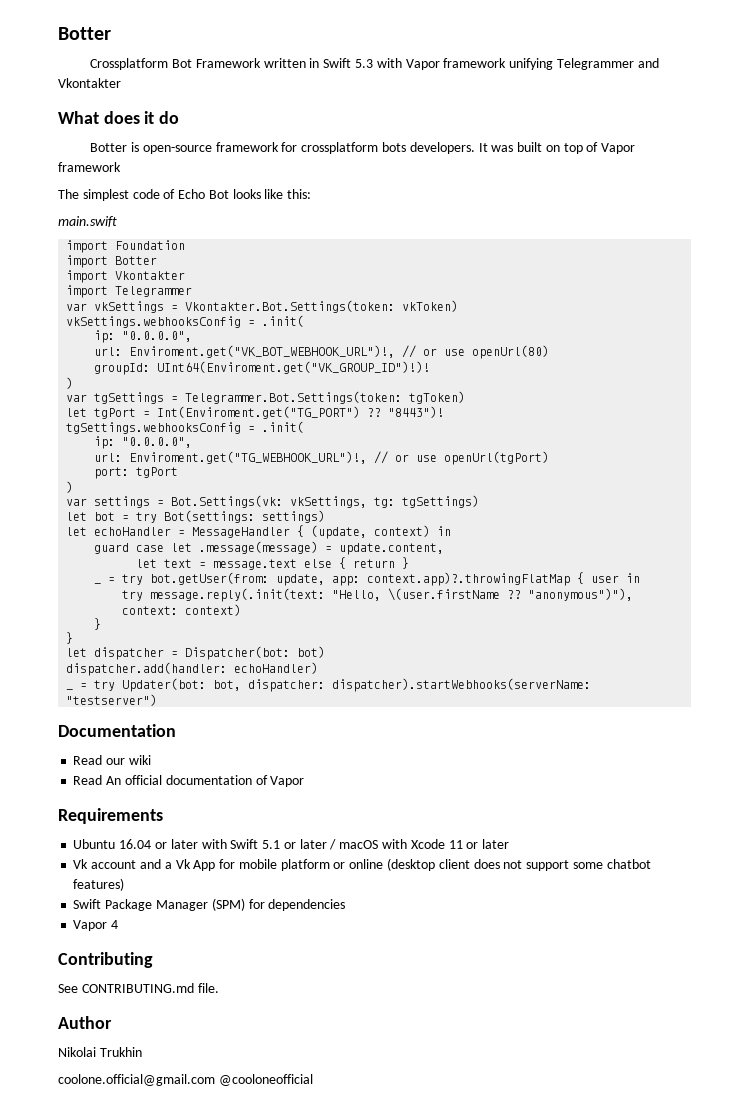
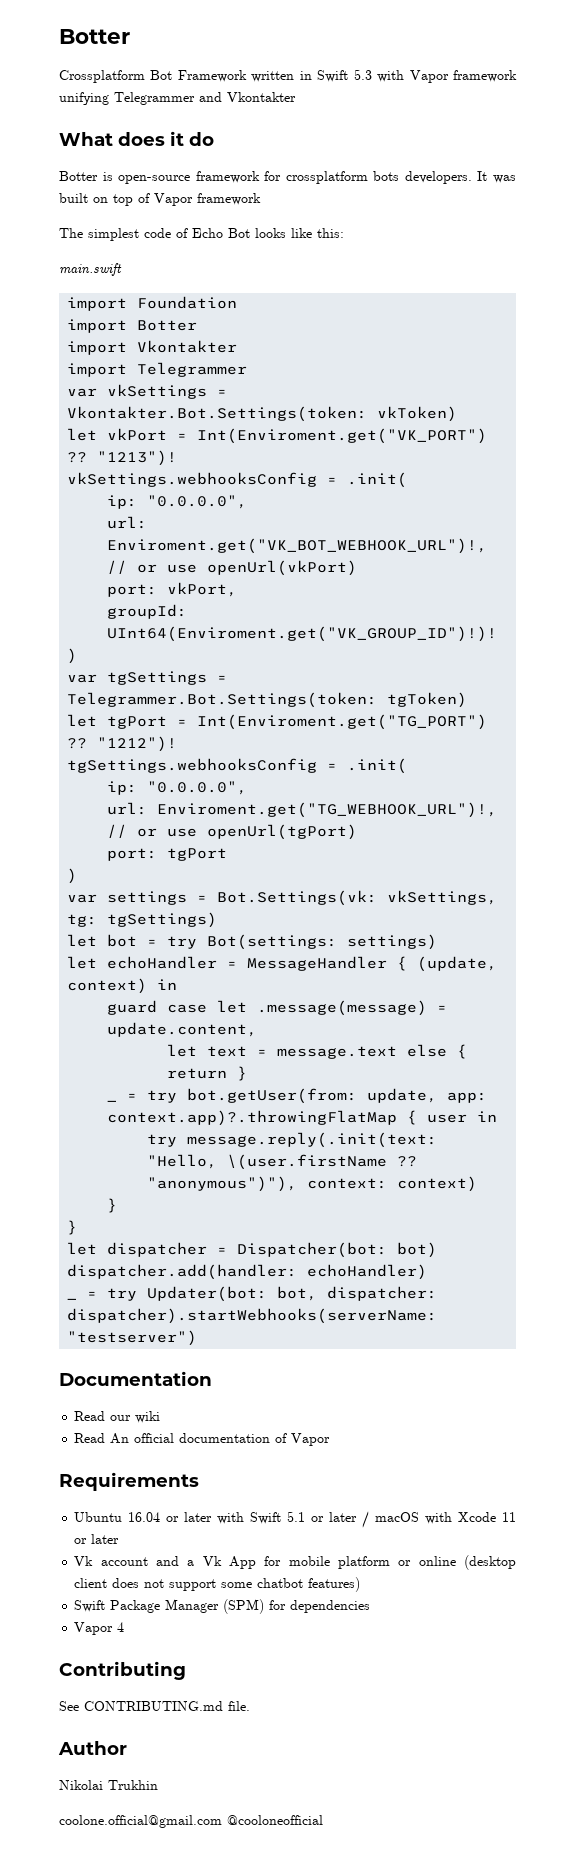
+ let vkPort = Int(Enviroment.get("VK_PORT") ?? "1213")!
- url: Enviroment.get("VK_BOT_WEBHOOK_URL")!, // or use openUrl(80)
+ url: Enviroment.get("VK_BOT_WEBHOOK_URL")!, // or use openUrl(vkPort)
+ port: vkPort,
- "8443")!
+ "1212")!

